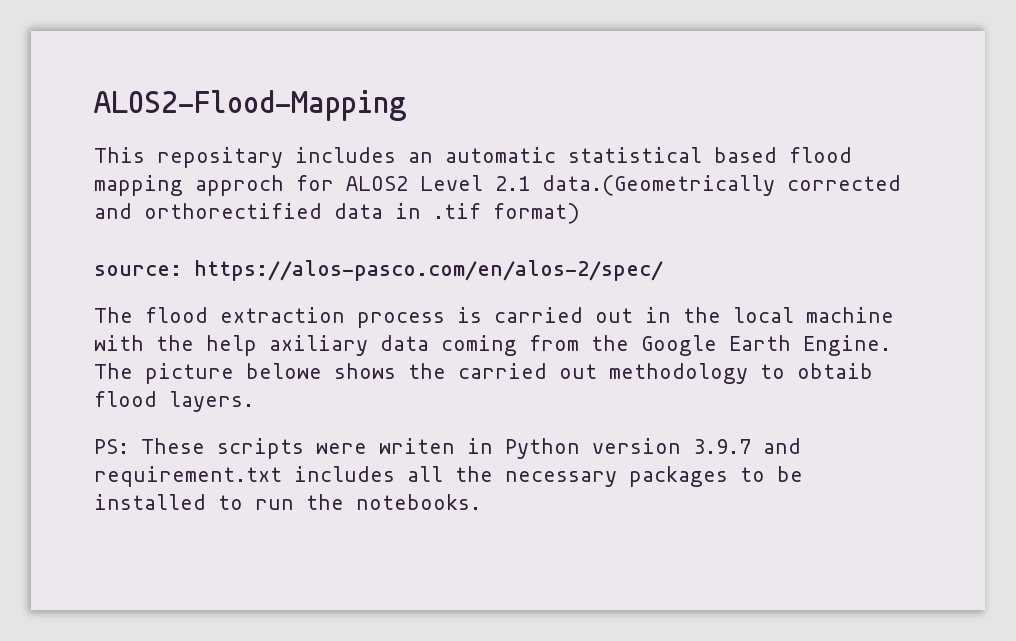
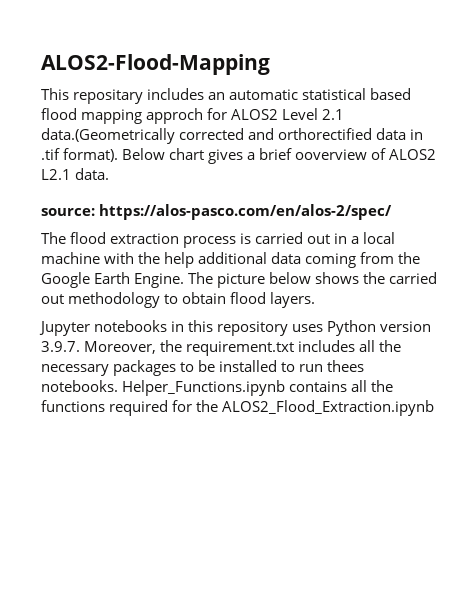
- This repositary includes an automatic statistical based flood mapping approch for ALOS2 Level 2.1 data.(Geometrically corrected and orthorectified data in .tif format)
+ This repositary includes an automatic statistical based flood mapping approch for ALOS2 Level 2.1 data.(Geometrically corrected and orthorectified data in .tif format). Below chart gives a brief ooverview of ALOS2 L2.1 data.
- The flood extraction process is carried out in the local machine with the help axiliary data coming from the Google Earth Engine.
+ The flood extraction process is carried out in a local machine with the help additional data coming from the Google Earth Engine.
- The picture belowe shows the carried out methodology to obtaib flood layers.
+ The picture below shows the carried out methodology to obtain flood layers.
- PS: These scripts were writen in Python version 3.9.7 and requirement.txt includes all the necessary packages to be installed to run the notebooks.
+ Jupyter notebooks in this repository uses Python version 3.9.7. Moreover, the requirement.txt includes all the necessary packages to be installed to run thees notebooks. Helper_Functions.ipynb contains all the functions required for the ALOS2_Flood_Extraction.ipynb

